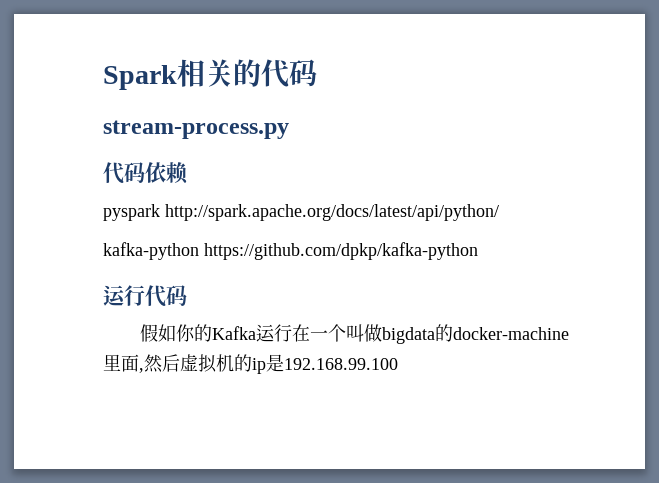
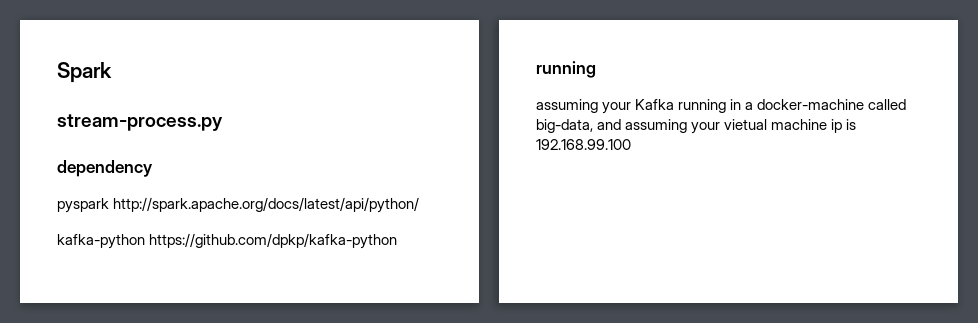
- Spark相关的代码
+ Spark
- 代码依赖
+ dependency
  kafka-python https://github.com/dpkp/kafka-python
- 运行代码
- 假如你的Kafka运行在一个叫做bigdata的docker-machine里面,然后虚拟机的ip是192.168.99.100
+ running
+ assuming your Kafka running in a docker-machine called big-data, and assuming your vietual machine ip is 192.168.99.100

